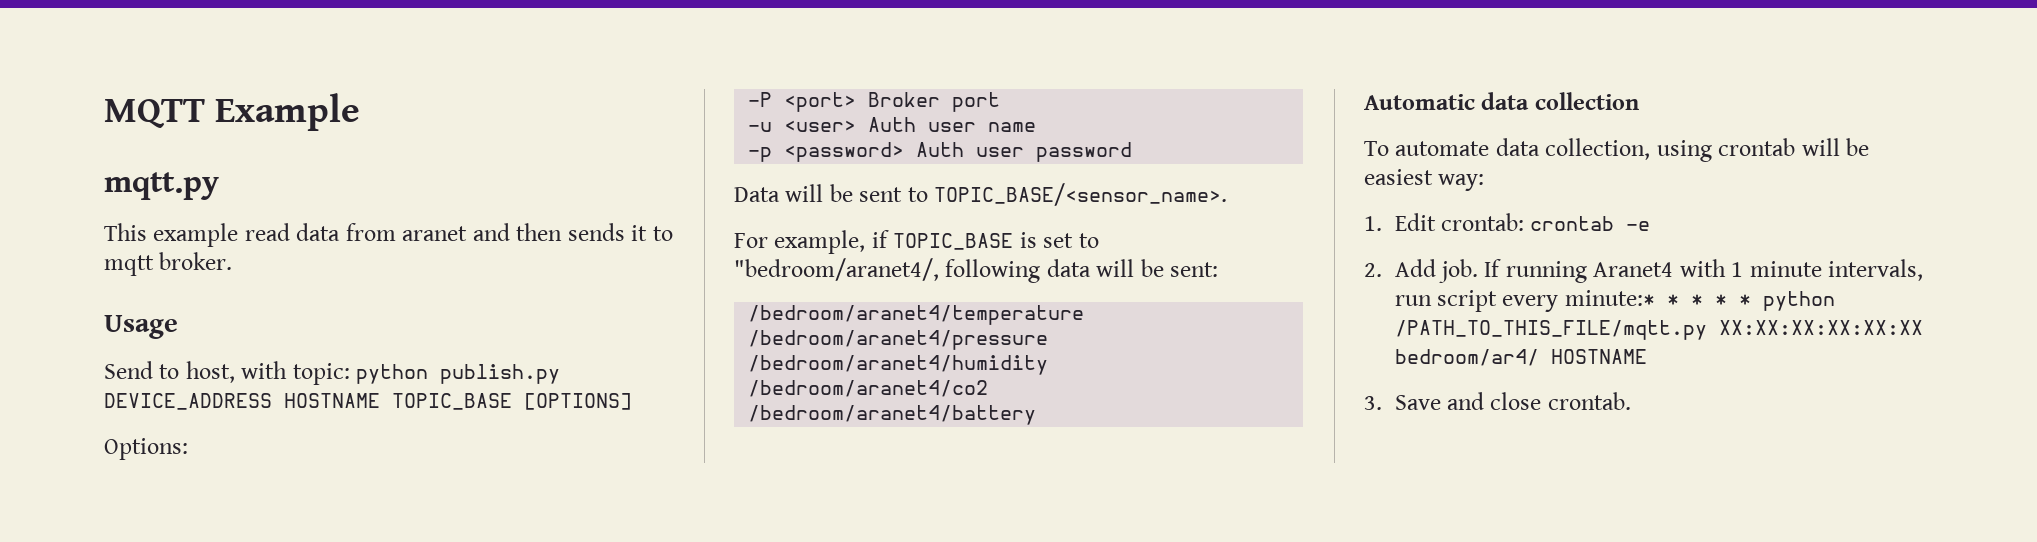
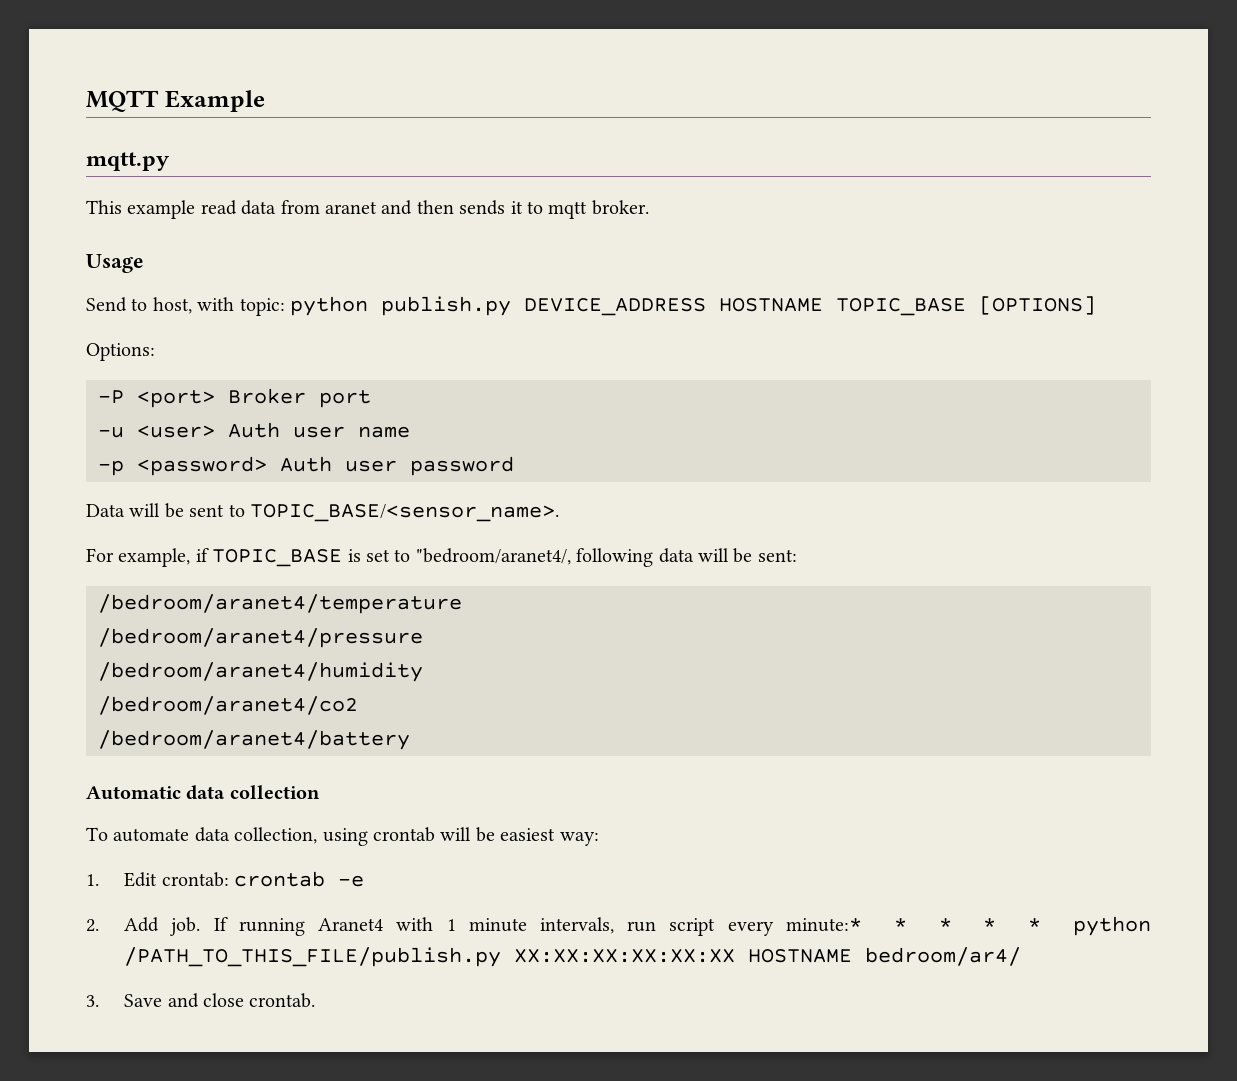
- If running Aranet4 with 1 minute intervals, run script every minute:* * * * * python /PATH_TO_THIS_FILE/mqtt.py XX:XX:XX:XX:XX:XX bedroom/ar4/ HOSTNAME
+ If running Aranet4 with 1 minute intervals, run script every minute:* * * * * python /PATH_TO_THIS_FILE/publish.py XX:XX:XX:XX:XX:XX HOSTNAME bedroom/ar4/

